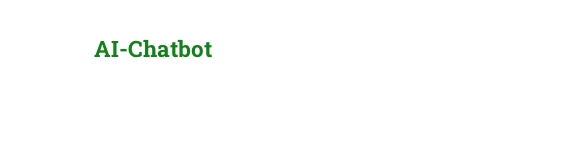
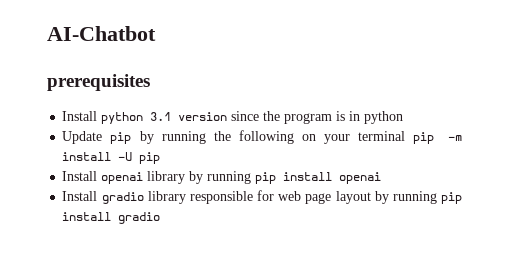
+ prerequisites
+ Install python 3.1 version since the program is in python
+ Update pip by running the following on your terminal pip -m install -U pip
+ Install openai library by running pip install openai
+ Install gradio library responsible for web page layout by running pip install gradio

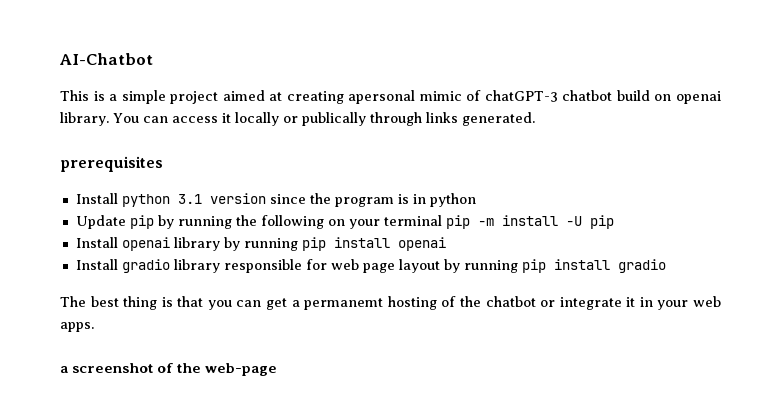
+ This is a simple project aimed at creating apersonal mimic of chatGPT-3 chatbot build on openai library. You can access it locally or publically through links generated.
+ The best thing is that you can get a permanemt hosting of the chatbot or integrate it in your web apps.
+ a screenshot of the web-page

